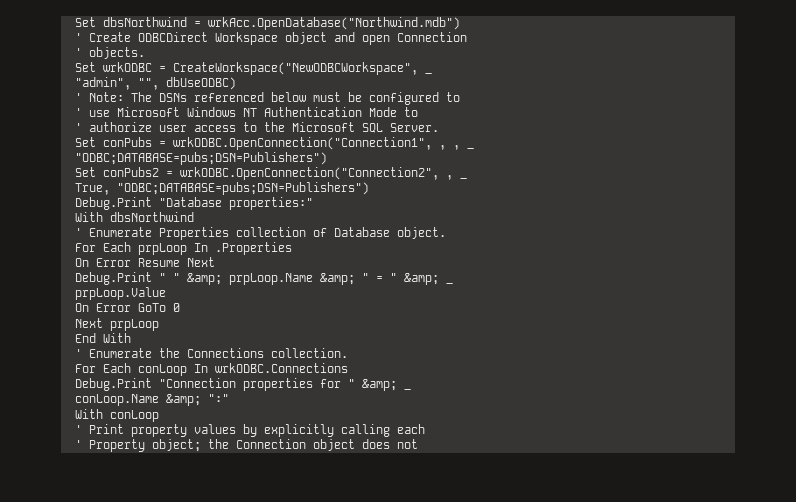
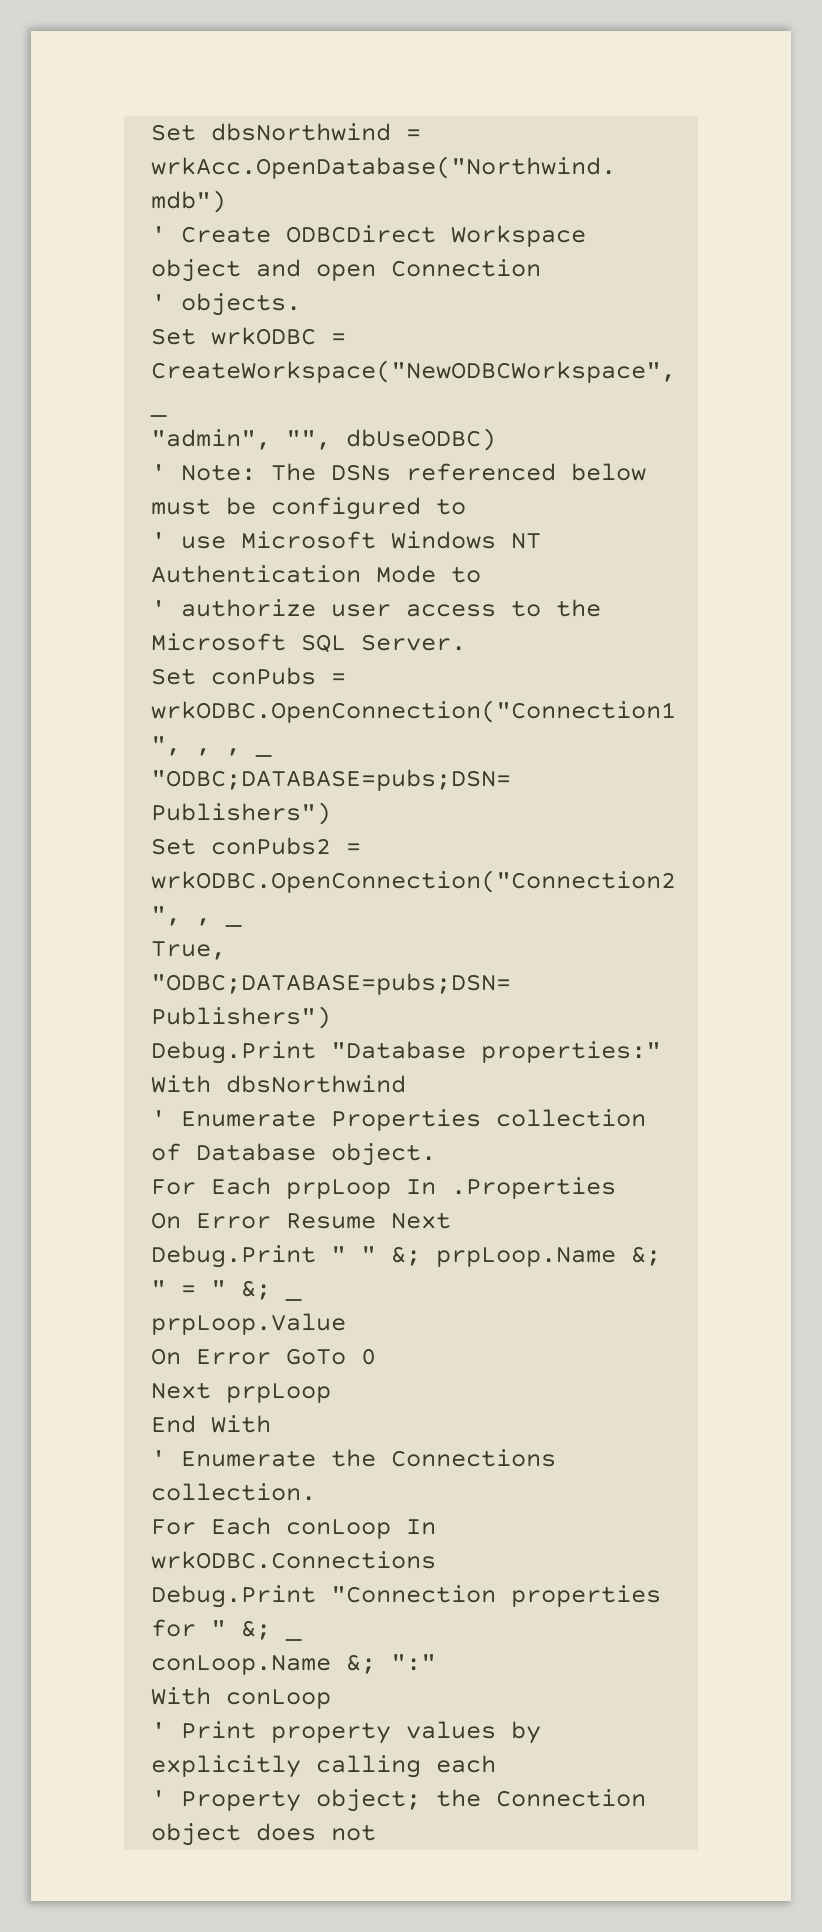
- Debug.Print " " &amp; prpLoop.Name &amp; " = " &amp; _
+ Debug.Print " " &; prpLoop.Name &; " = " &; _
- Debug.Print "Connection properties for " &amp; _
+ Debug.Print "Connection properties for " &; _
- conLoop.Name &amp; ":"
+ conLoop.Name &; ":"

